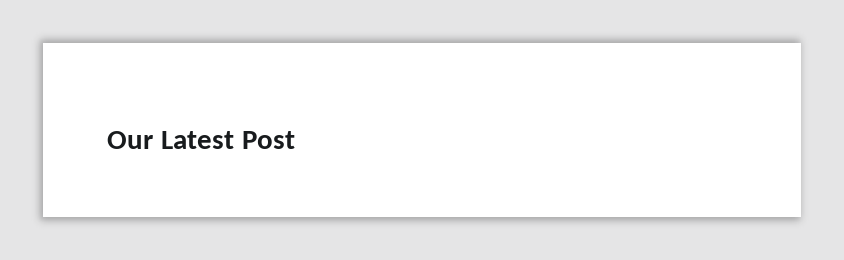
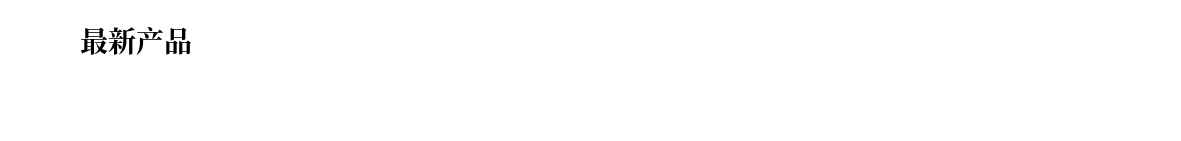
- Our Latest Post
+ 最新产品

